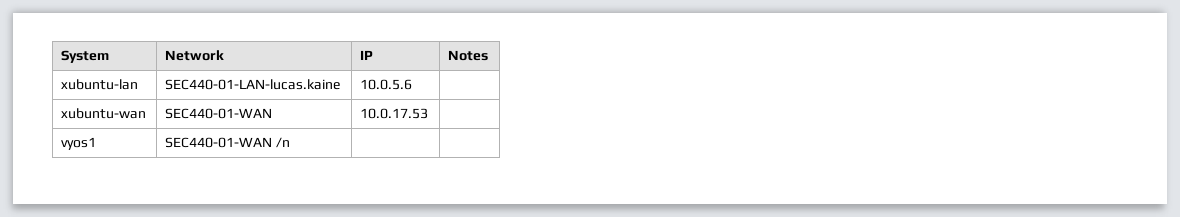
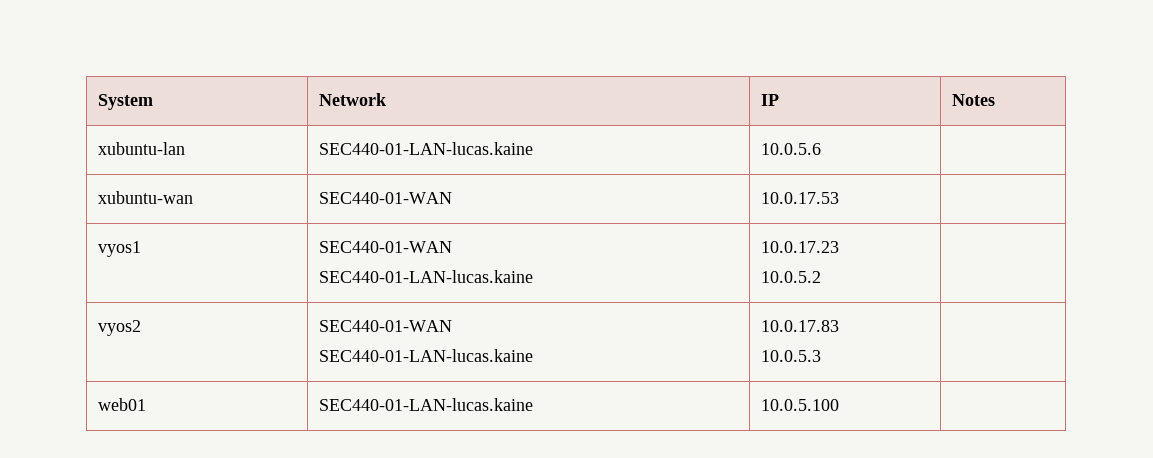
- vyos1 | SEC440-01-WAN /n | |
+ vyos1 | SEC440-01-WAN
+ SEC440-01-LAN-lucas.kaine | 10.0.17.23
+ 10.0.5.2 |
+ vyos2 | SEC440-01-WAN
+ SEC440-01-LAN-lucas.kaine | 10.0.17.83
+ 10.0.5.3 |
+ web01 | SEC440-01-LAN-lucas.kaine | 10.0.5.100 |

